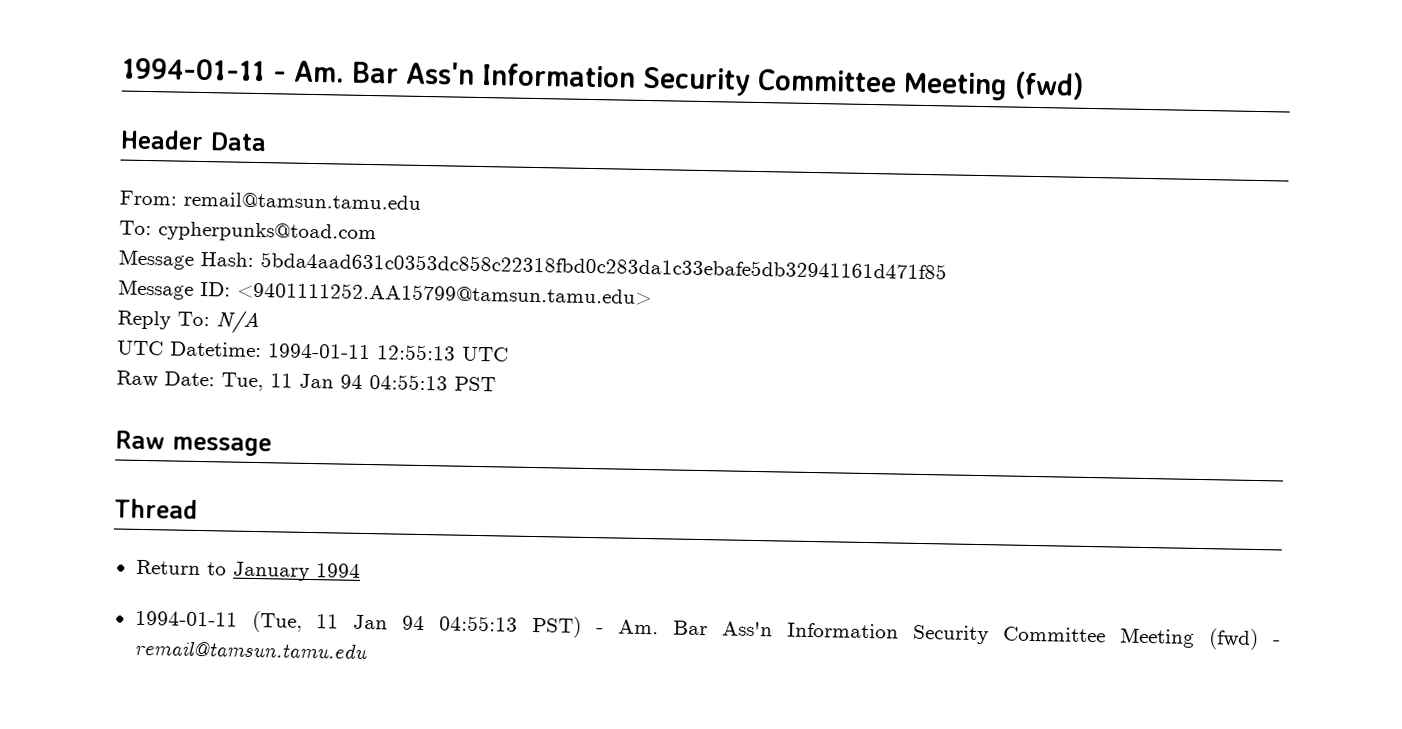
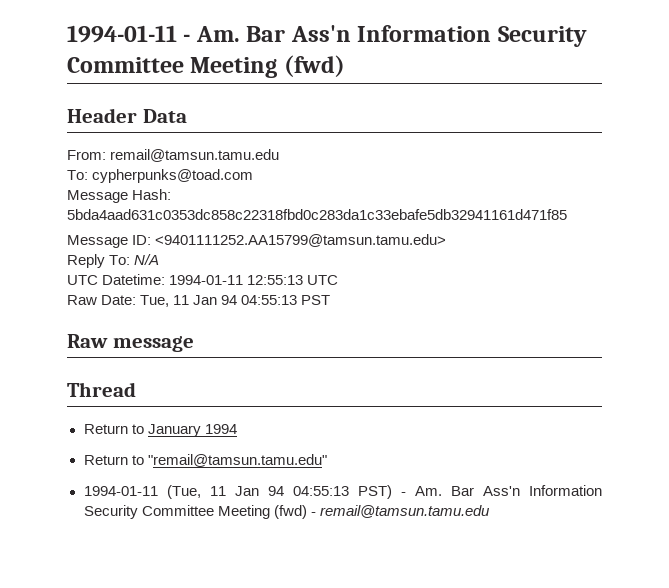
+ Return to "remail@tamsun.tamu.edu"

